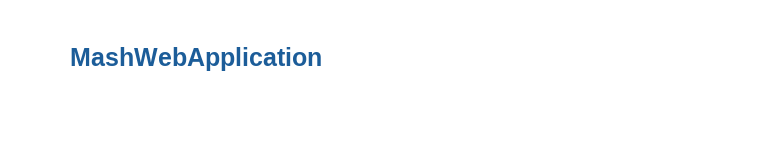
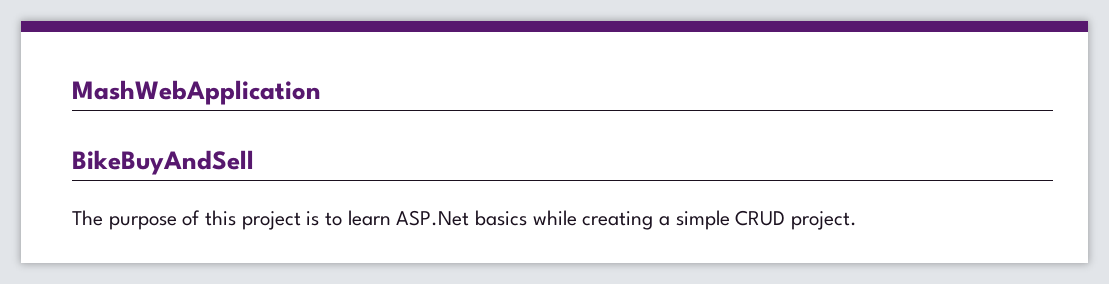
+ BikeBuyAndSell
+ The purpose of this project is to learn ASP.Net basics while creating a simple CRUD project.

